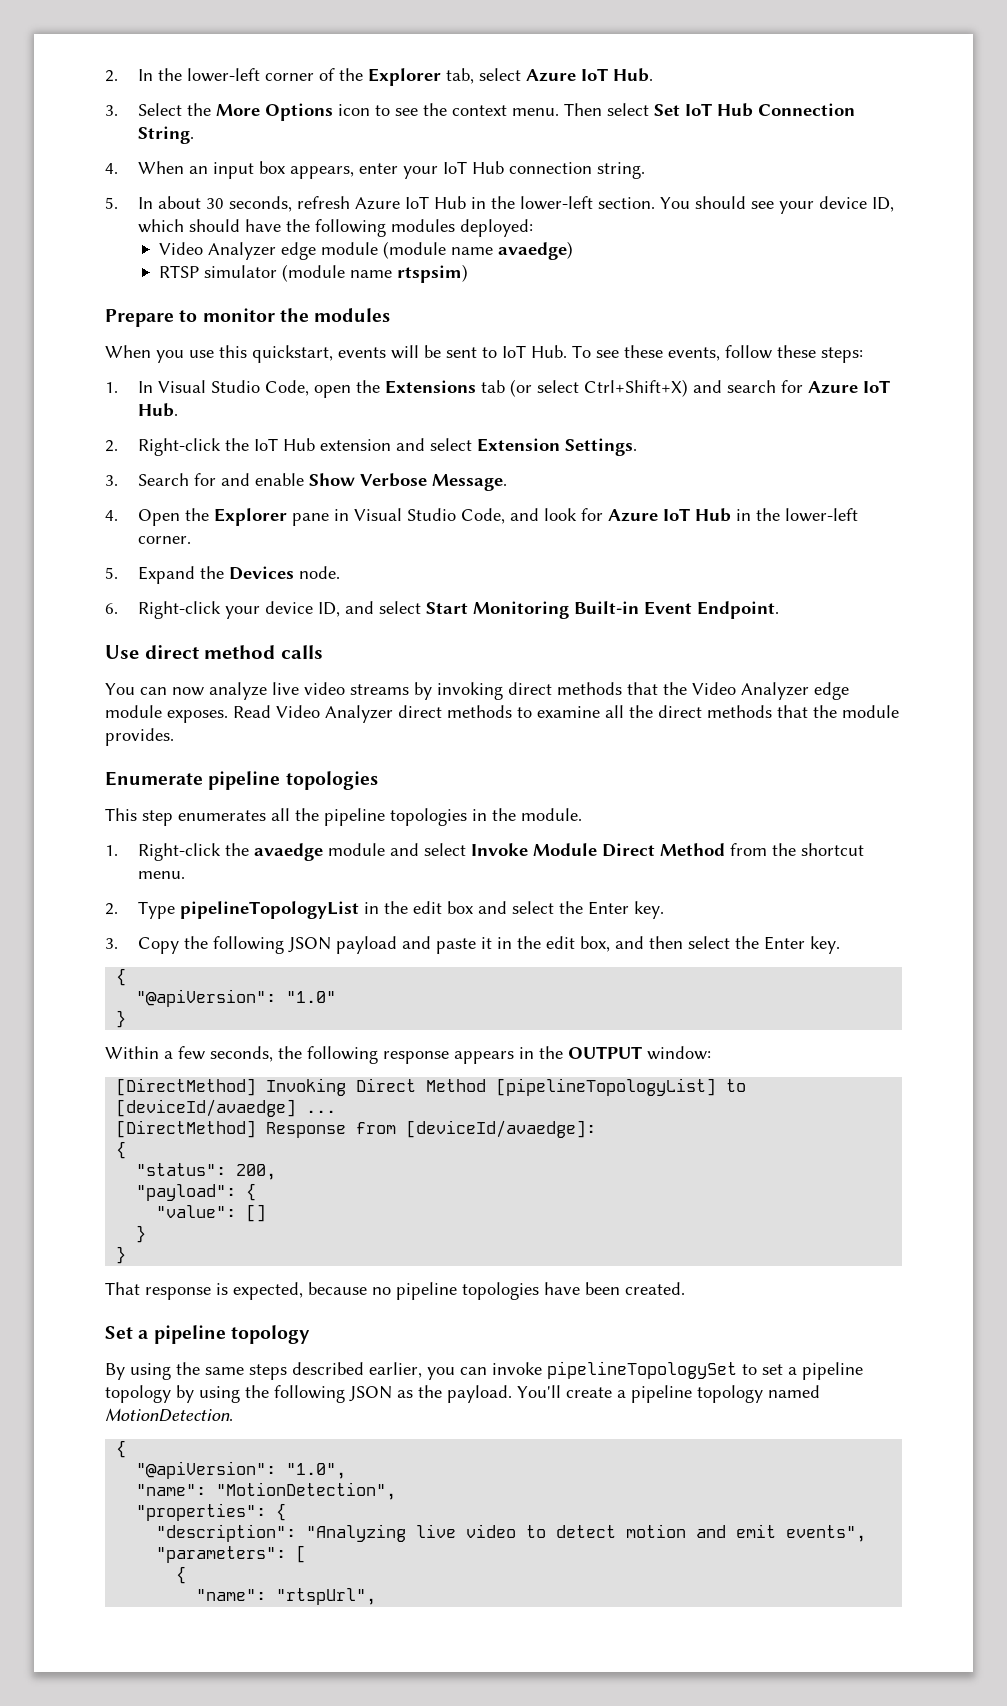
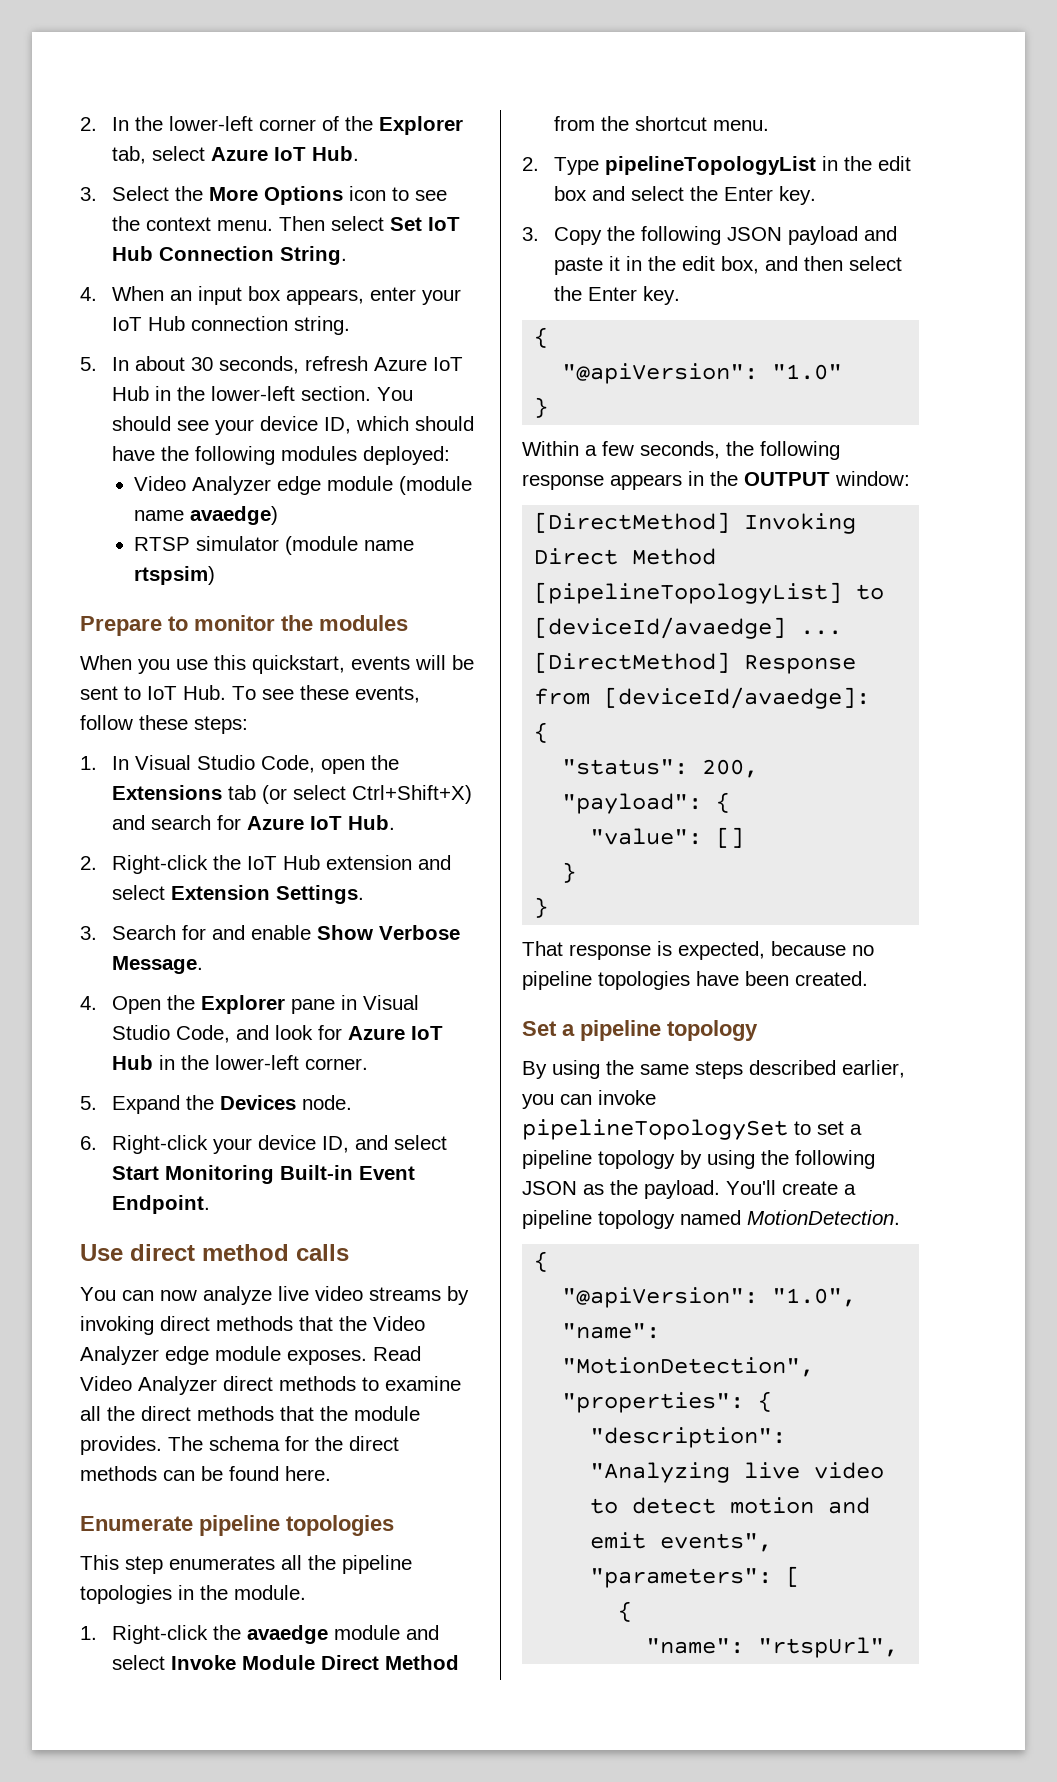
+ The schema for the direct methods can be found here.

